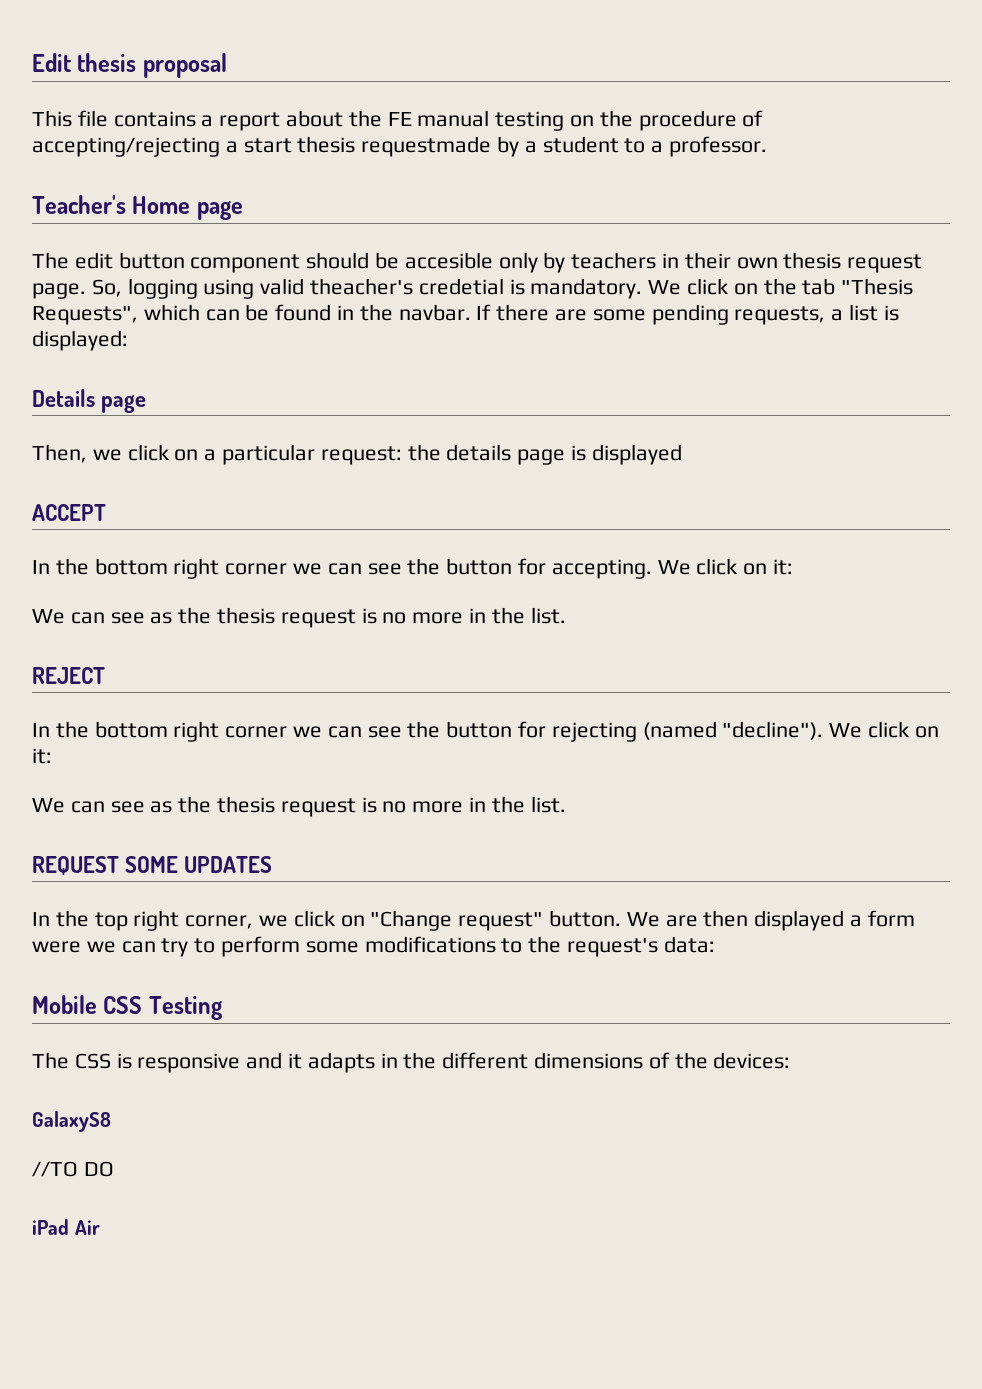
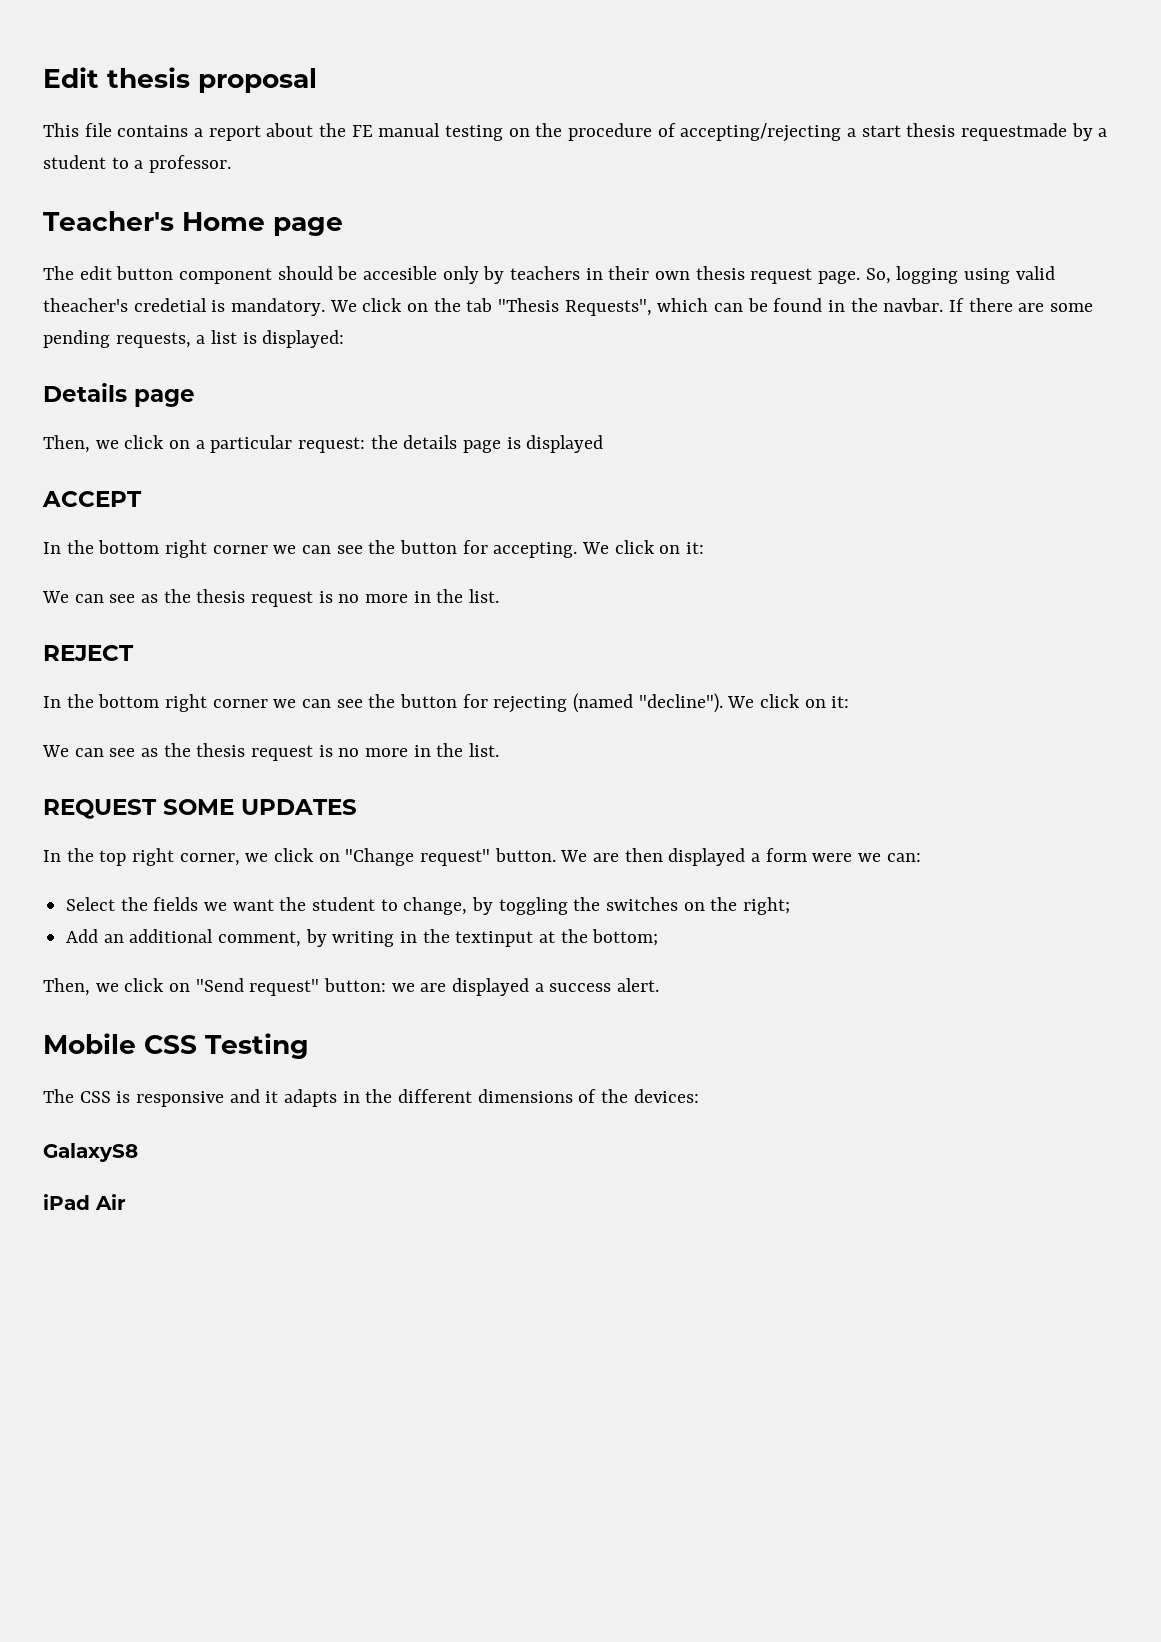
- We are then displayed a form were we can try to perform some modifications to the request's data:
+ We are then displayed a form were we can:
+ Select the fields we want the student to change, by toggling the switches on the right;
+ Add an additional comment, by writing in the textinput at the bottom;
+ Then, we click on "Send request" button: we are displayed a success alert.
- //TO DO

